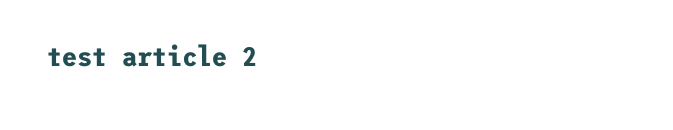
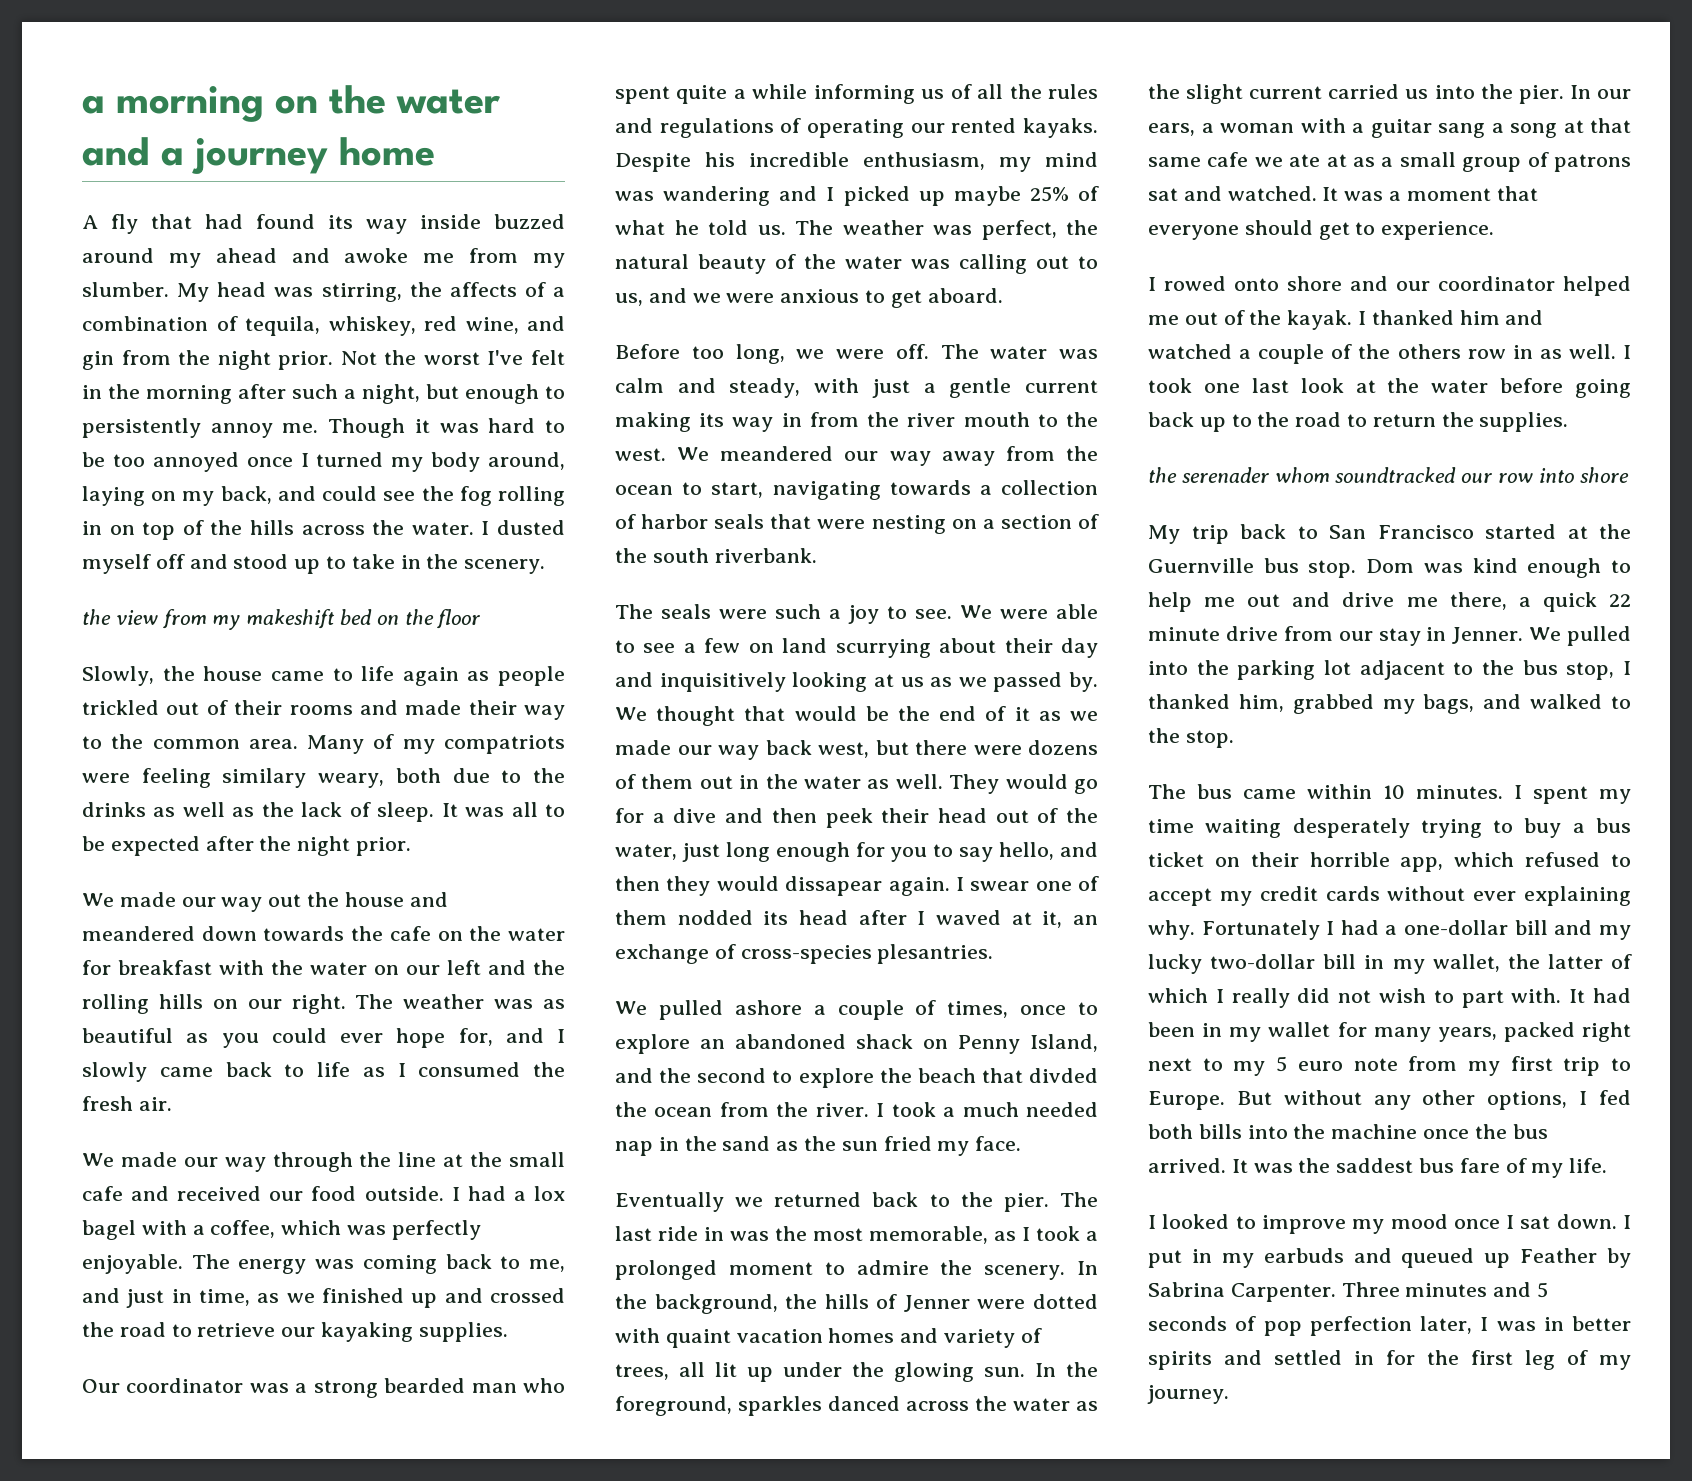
- test article 2
+ a morning on the water and a journey home
+ A fly that had found its way inside buzzed around my ahead and awoke me from my slumber. My head was stirring, the affects of a combination of tequila, whiskey, red wine, and gin from the night prior. Not the worst I've felt in the morning after such a night, but enough to persistently annoy me. Though it was hard to be too annoyed once I turned my body around, laying on my back, and could see the fog rolling in on top of the hills across the water. I dusted myself off and stood up to take in the scenery.
+ the view from my makeshift bed on the floor
+ Slowly, the house came to life again as people trickled out of their rooms and made their way to the common area. Many of my compatriots were feeling similary weary, both due to the drinks as well as the lack of sleep. It was all to be expected after the night prior.
+ We made our way out the house and meandered down towards the cafe on the water for breakfast with the water on our left and the rolling hills on our right. The weather was as beautiful as you could ever hope for, and I slowly came back to life as I consumed the fresh air.
+ We made our way through the line at the small cafe and received our food outside. I had a lox bagel with a coffee, which was perfectly enjoyable. The energy was coming back to me, and just in time, as we finished up and crossed the road to retrieve our kayaking supplies.
+ Our coordinator was a strong bearded man who spent quite a while informing us of all the rules and regulations of operating our rented kayaks. Despite his incredible enthusiasm, my mind was wandering and I picked up maybe 25% of what he told us. The weather was perfect, the natural beauty of the water was calling out to us, and we were anxious to get aboard.
+ Before too long, we were off. The water was calm and steady, with just a gentle current making its way in from the river mouth to the west. We meandered our way away from the ocean to start, navigating towards a collection of harbor seals that were nesting on a section of the south riverbank.
+ The seals were such a joy to see. We were able to see a few on land scurrying about their day and inquisitively looking at us as we passed by. We thought that would be the end of it as we made our way back west, but there were dozens of them out in the water as well. They would go for a dive and then peek their head out of the water, just long enough for you to say hello, and then they would dissapear again. I swear one of them nodded its head after I waved at it, an exchange of cross-species plesantries.
+ We pulled ashore a couple of times, once to explore an abandoned shack on Penny Island, and the second to explore the beach that divded the ocean from the river. I took a much needed nap in the sand as the sun fried my face.
+ Eventually we returned back to the pier. The last ride in was the most memorable, as I took a prolonged moment to admire the scenery. In the background, the hills of Jenner were dotted with quaint vacation homes and variety of trees, all lit up under the glowing sun. In the foreground, sparkles danced across the water as the slight current carried us into the pier. In our ears, a woman with a guitar sang a song at that same cafe we ate at as a small group of patrons sat and watched. It was a moment that everyone should get to experience.
+ I rowed onto shore and our coordinator helped me out of the kayak. I thanked him and watched a couple of the others row in as well. I took one last look at the water before going back up to the road to return the supplies.
+ the serenader whom soundtracked our row into shore
+ My trip back to San Francisco started at the Guernville bus stop. Dom was kind enough to help me out and drive me there, a quick 22 minute drive from our stay in Jenner. We pulled into the parking lot adjacent to the bus stop, I thanked him, grabbed my bags, and walked to the stop.
+ The bus came within 10 minutes. I spent my time waiting desperately trying to buy a bus ticket on their horrible app, which refused to accept my credit cards without ever explaining why. Fortunately I had a one-dollar bill and my lucky two-dollar bill in my wallet, the latter of which I really did not wish to part with. It had been in my wallet for many years, packed right next to my 5 euro note from my first trip to Europe. But without any other options, I fed both bills into the machine once the bus arrived. It was the saddest bus fare of my life.
+ I looked to improve my mood once I sat down. I put in my earbuds and queued up Feather by Sabrina Carpenter. Three minutes and 5 seconds of pop perfection later, I was in better spirits and settled in for the first leg of my journey.

